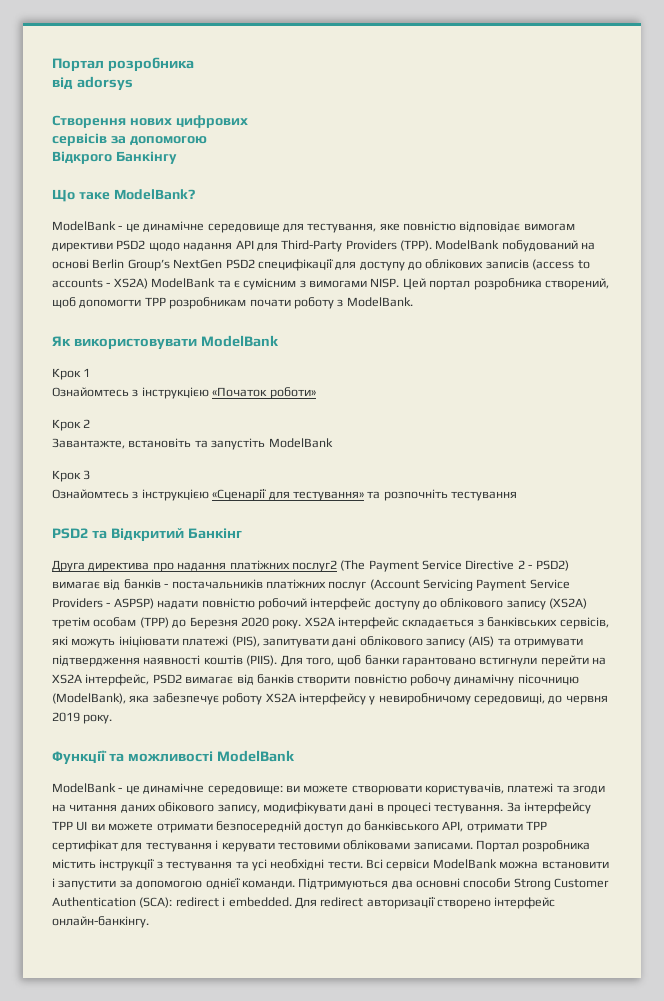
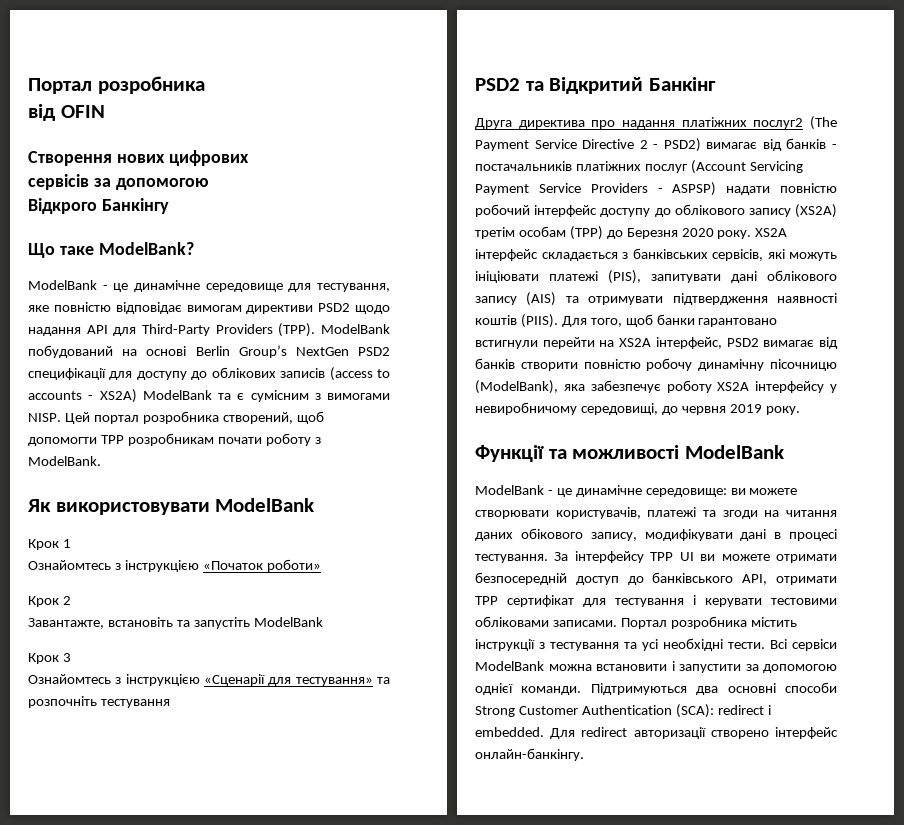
- від adorsys
+ від OFIN

